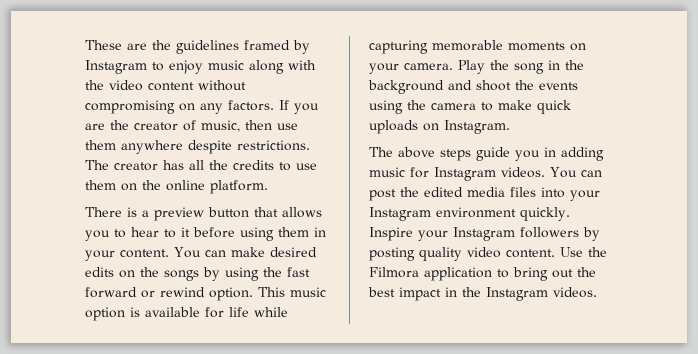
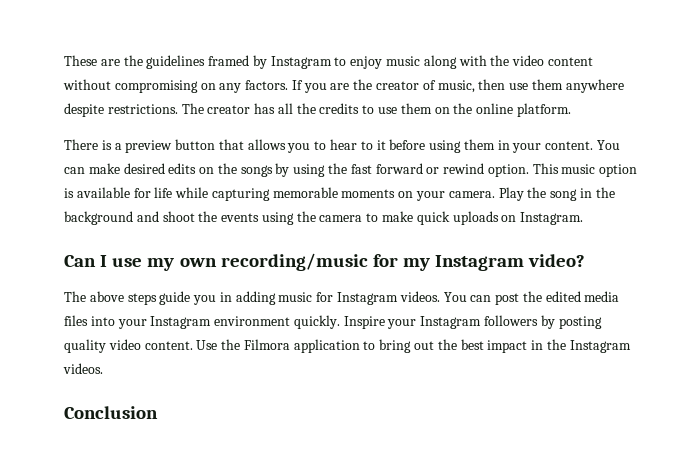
+ Can I use my own recording/music for my Instagram video?
+ Conclusion

